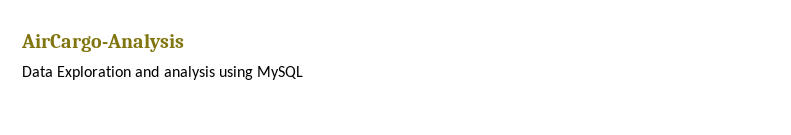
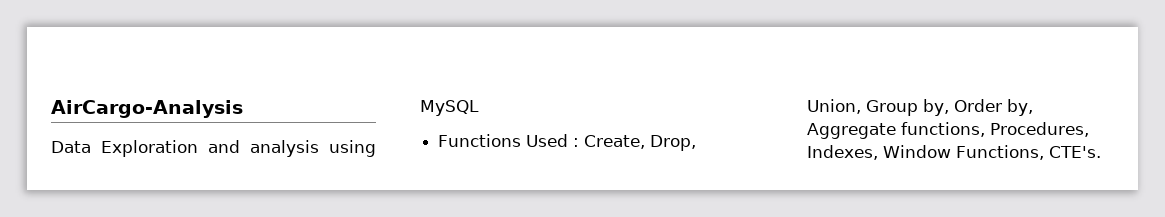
+ Functions Used : Create, Drop, Union, Group by, Order by, Aggregate functions, Procedures, Indexes, Window Functions, CTE's.

